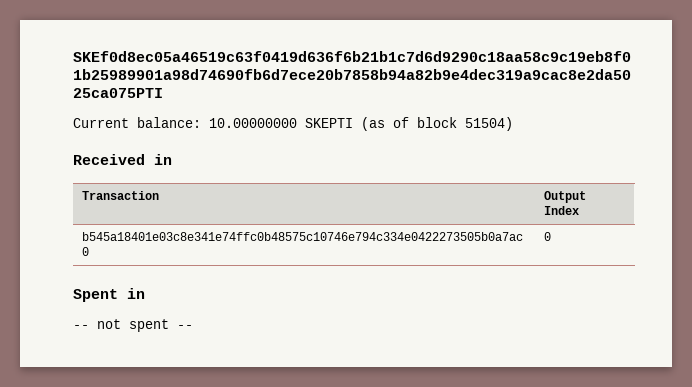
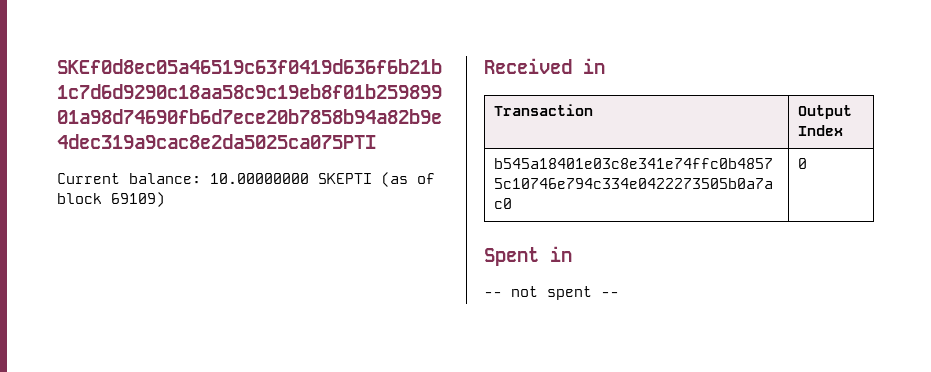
- Current balance: 10.00000000 SKEPTI (as of block 51504)
+ Current balance: 10.00000000 SKEPTI (as of block 69109)

